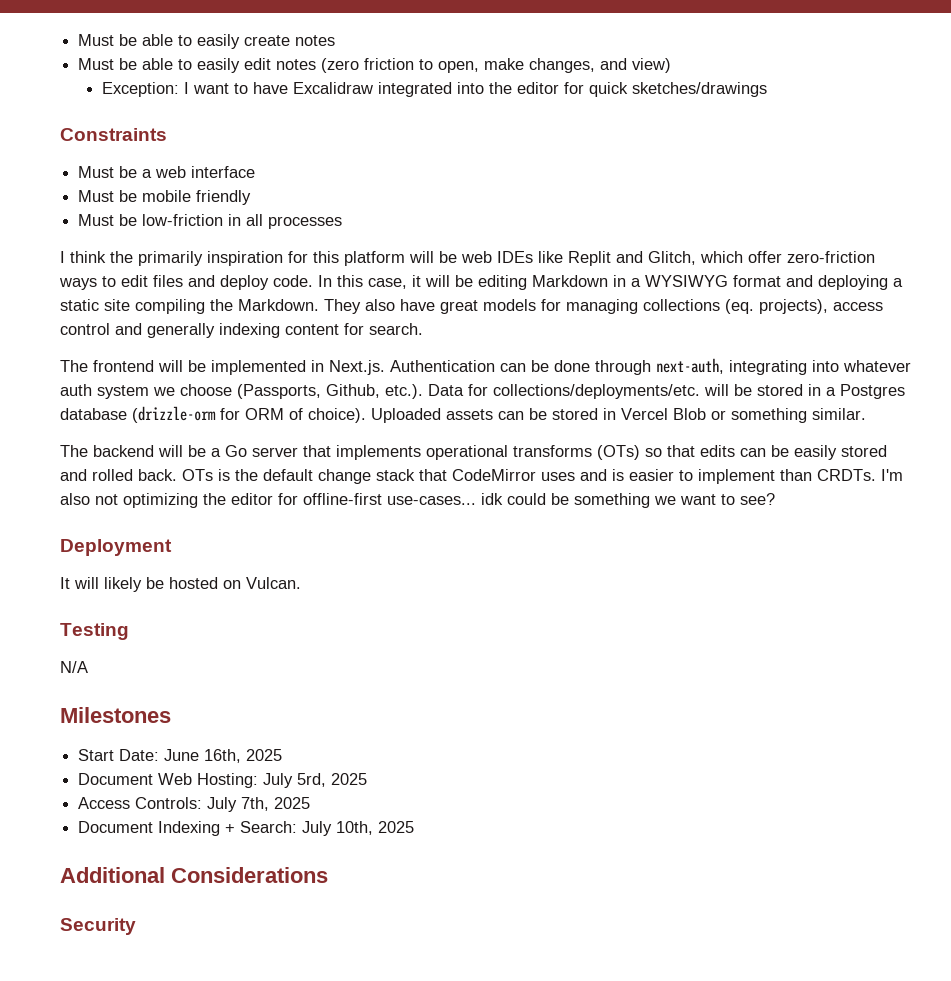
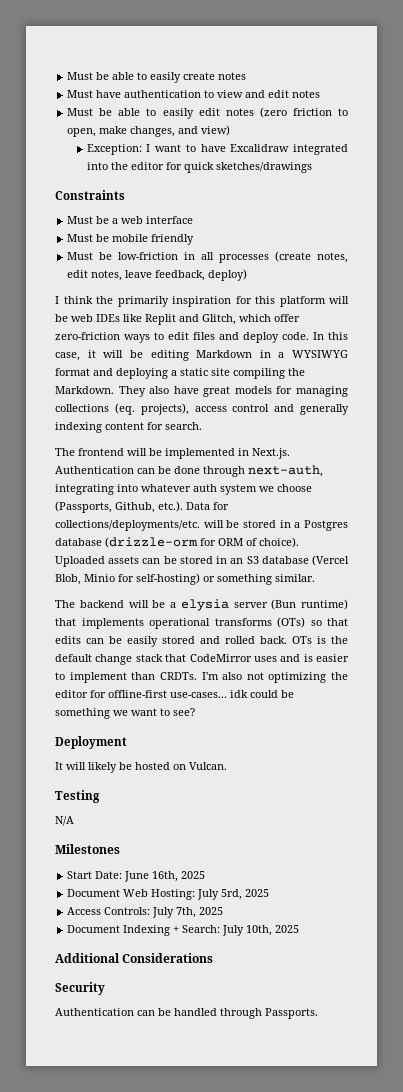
+ Must have authentication to view and edit notes
- Must be low-friction in all processes
+ Must be low-friction in all processes (create notes, edit notes, leave feedback, deploy)
- Uploaded assets can be stored in Vercel Blob or something similar.
+ Uploaded assets can be stored in an S3 database (Vercel Blob, Minio for self-hosting) or something similar.
- The backend will be a Go server that implements operational transforms (OTs) so that edits can be easily stored and rolled back.
+ The backend will be a elysia server (Bun runtime) that implements operational transforms (OTs) so that edits can be easily stored and rolled back.
+ Authentication can be handled through Passports.

